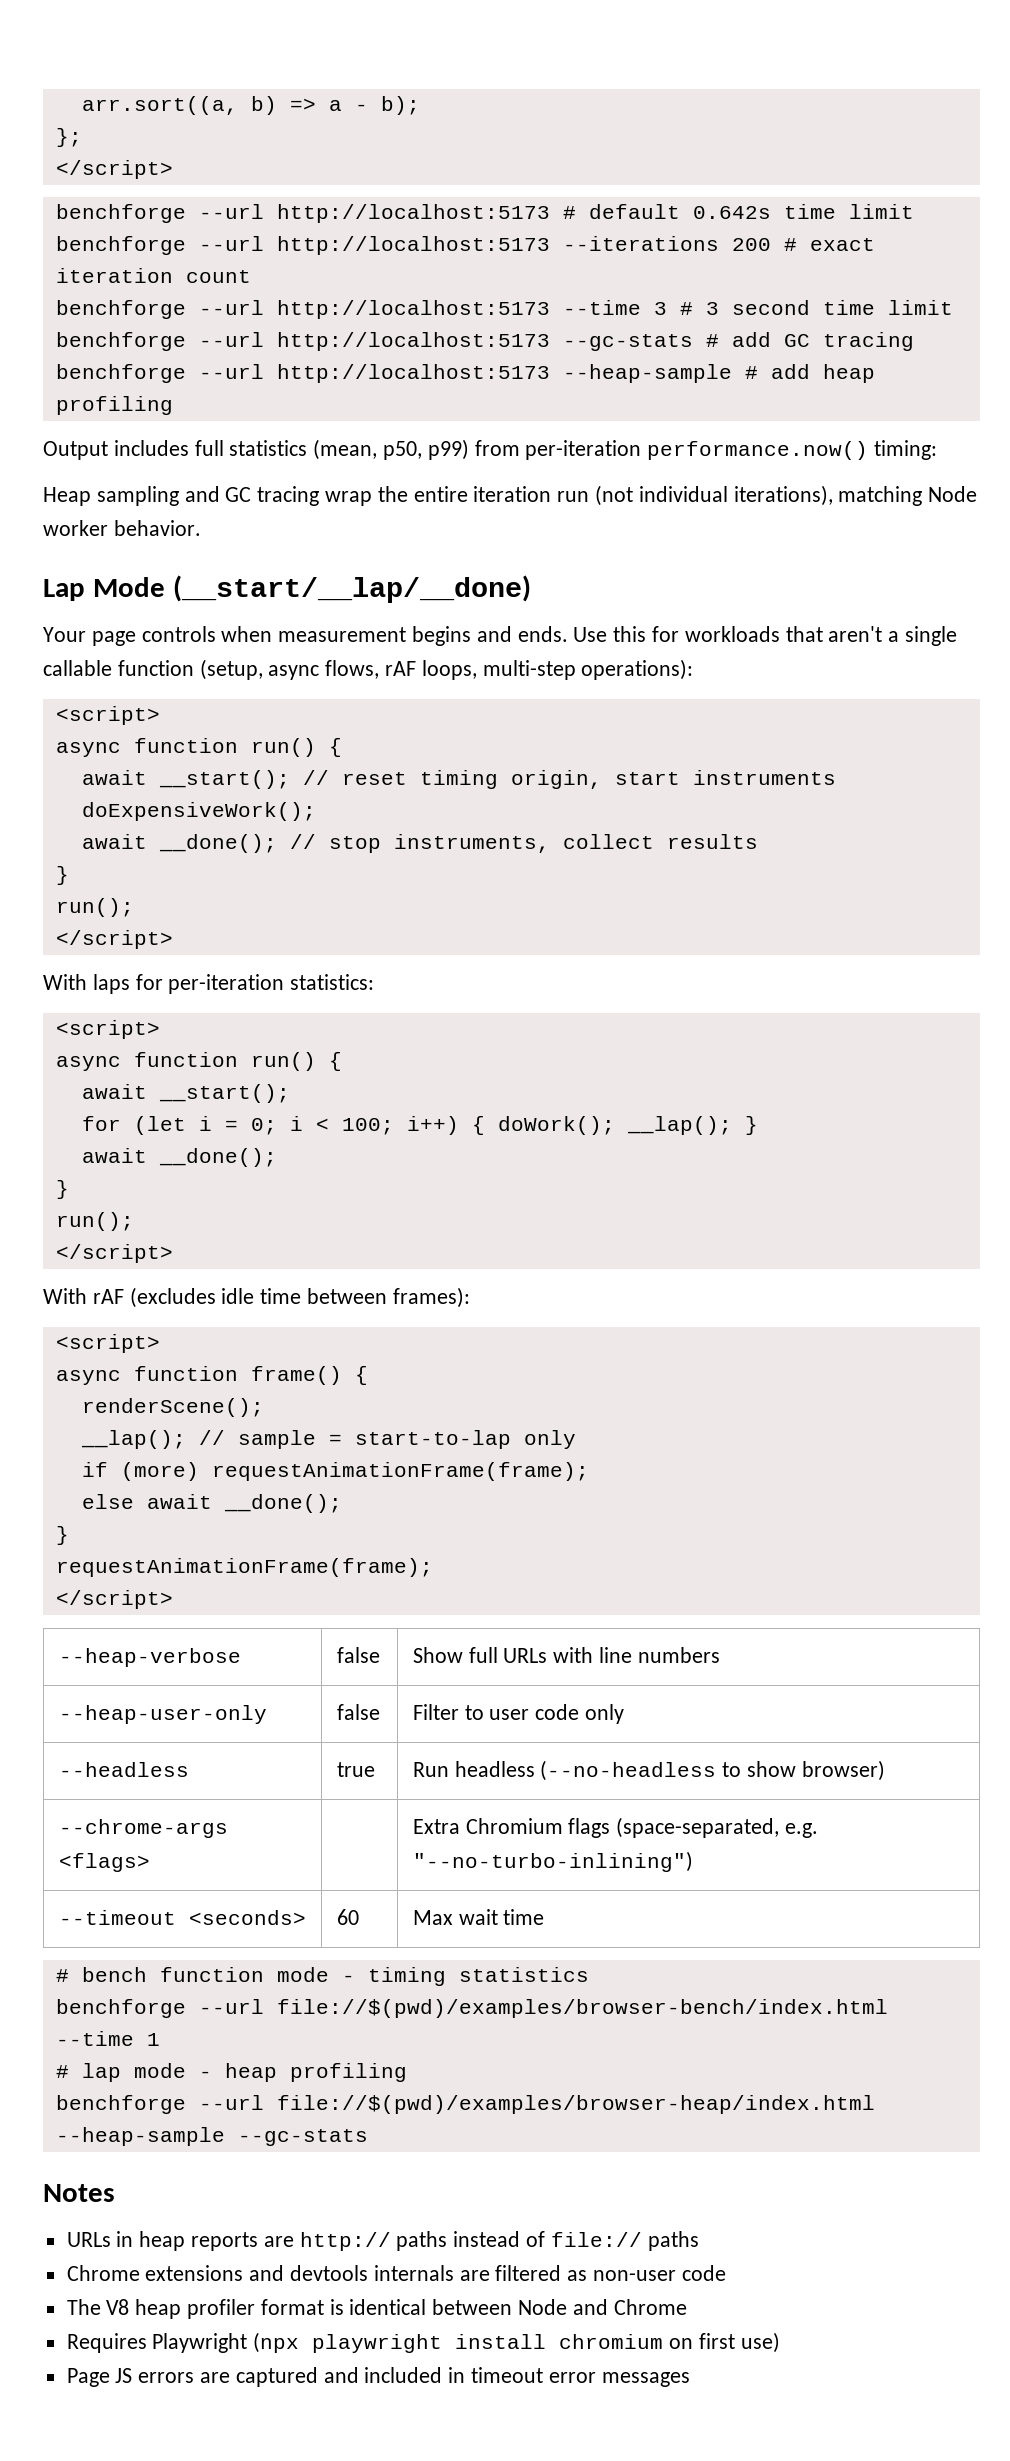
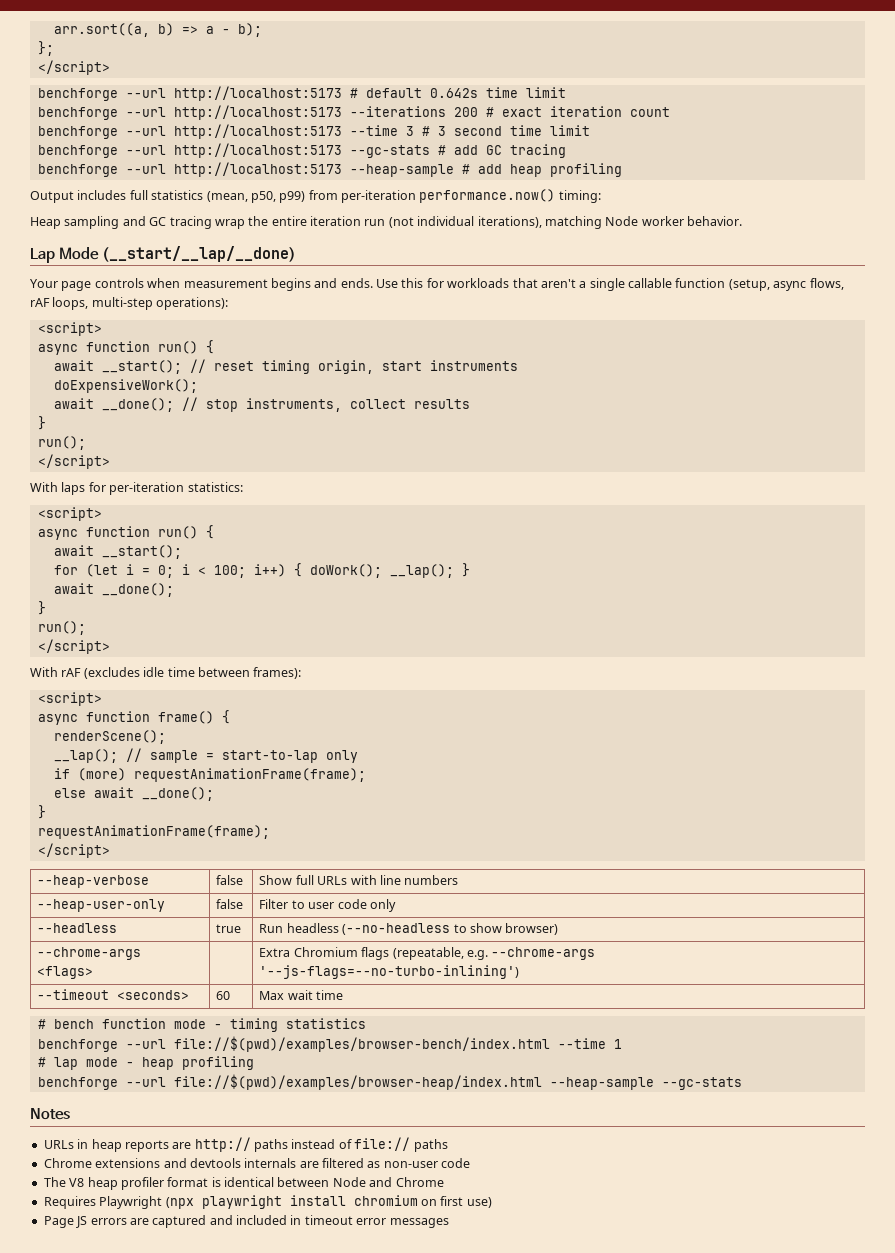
- --chrome-args <flags> | | Extra Chromium flags (space-separated, e.g. "--no-turbo-inlining")
+ --chrome-args <flags> | | Extra Chromium flags (repeatable, e.g. --chrome-args '--js-flags=--no-turbo-inlining')

